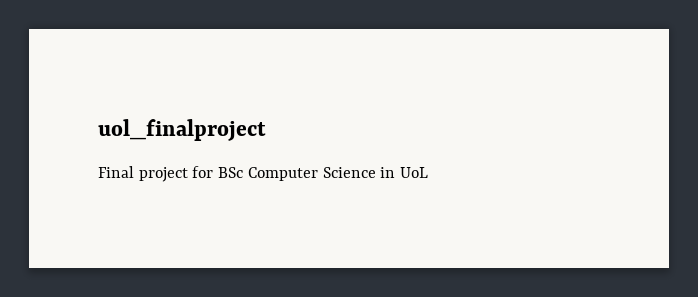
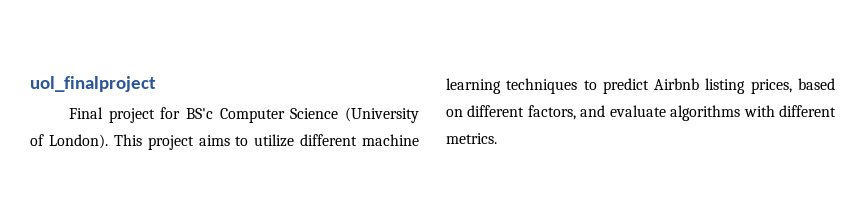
- Final project for BSc Computer Science in UoL
+ Final project for BS'c Computer Science (University of London). This project aims to utilize different machine learning techniques to predict Airbnb listing prices, based on different factors, and evaluate algorithms with different metrics.

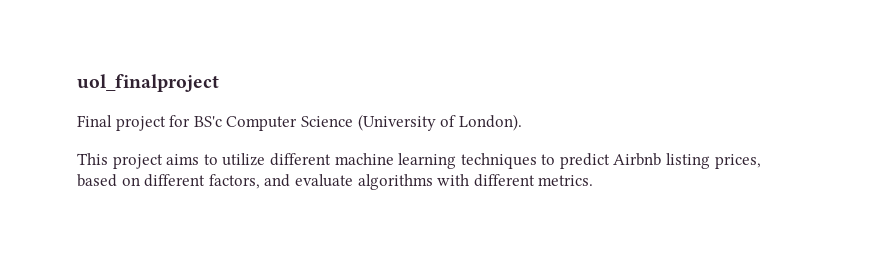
- Final project for BS'c Computer Science (University of London). This project aims to utilize different machine learning techniques to predict Airbnb listing prices, based on different factors, and evaluate algorithms with different metrics.
+ Final project for BS'c Computer Science (University of London).
+ This project aims to utilize different machine learning techniques to predict Airbnb listing prices, based on different factors, and evaluate algorithms with different metrics.

